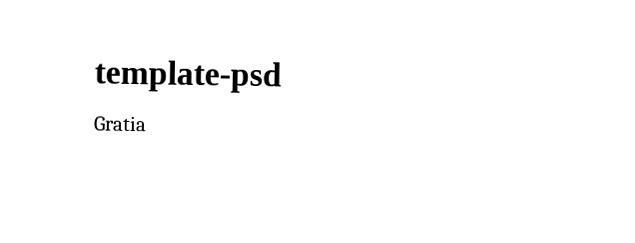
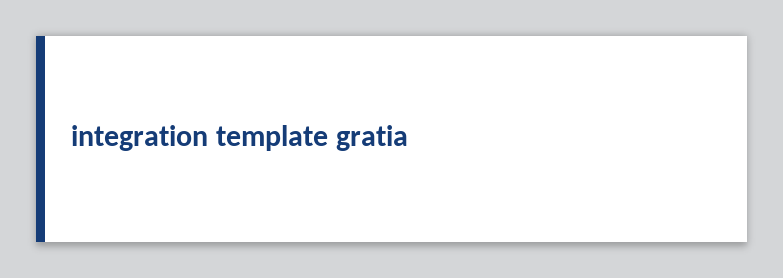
- template-psd
- Gratia
+ integration template gratia

